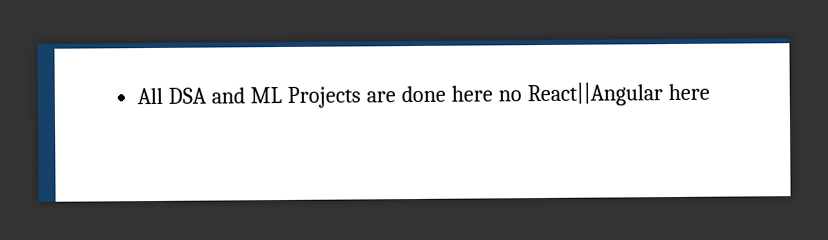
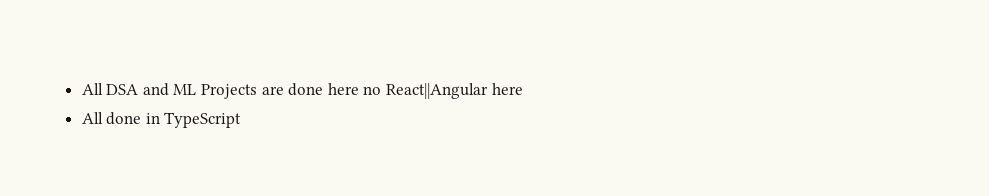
+ All done in TypeScript

